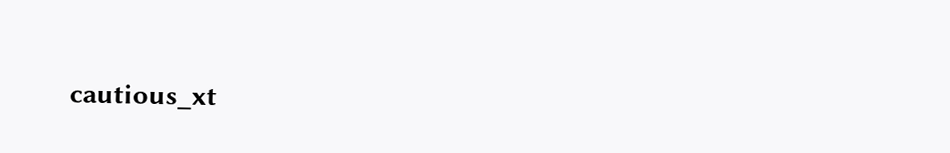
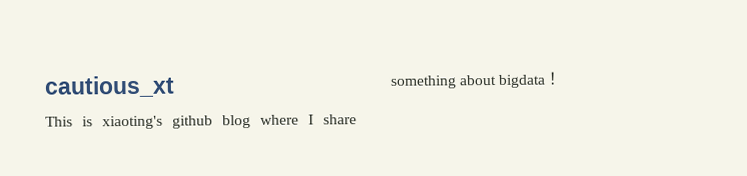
+ This is xiaoting's github blog where I share something about bigdata！

